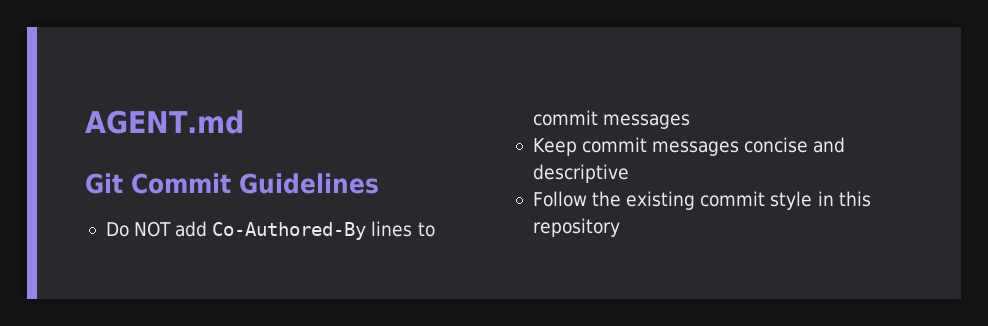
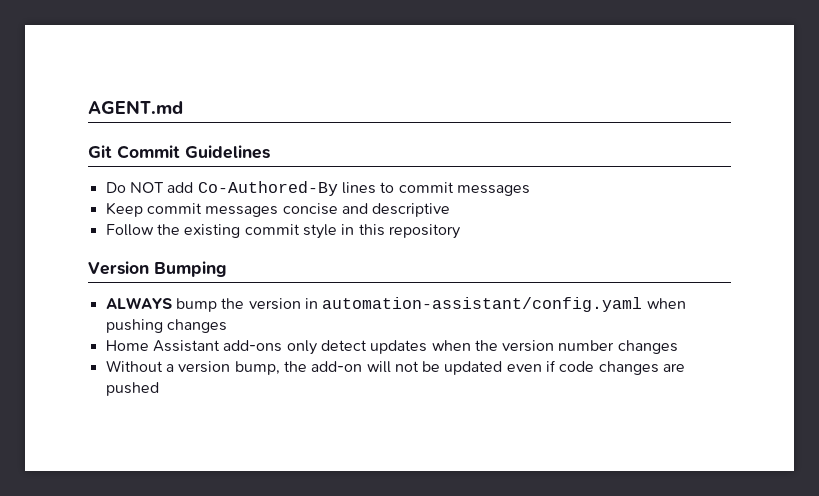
+ Version Bumping
+ ALWAYS bump the version in automation-assistant/config.yaml when pushing changes
+ Home Assistant add-ons only detect updates when the version number changes
+ Without a version bump, the add-on will not be updated even if code changes are pushed

